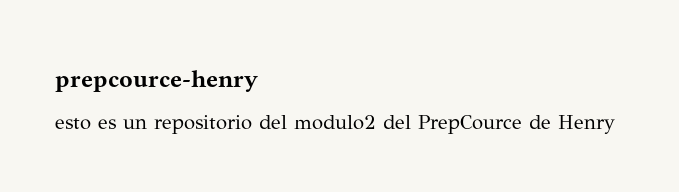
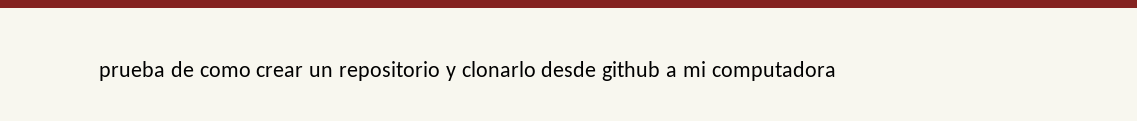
- prepcource-henry
- esto es un repositorio del modulo2 del PrepCource de Henry
+ prueba de como crear un repositorio y clonarlo desde github a mi computadora

